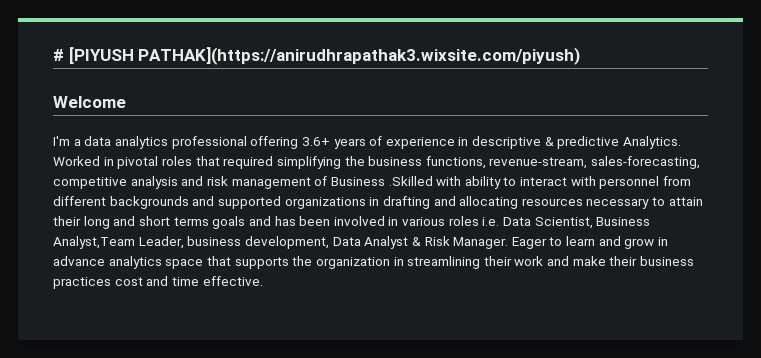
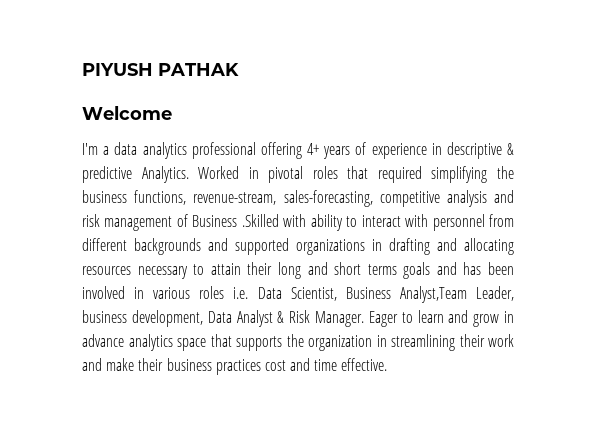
- # [PIYUSH PATHAK](https://anirudhrapathak3.wixsite.com/piyush)
+ PIYUSH PATHAK
- I'm a data analytics professional offering 3.6+ years of experience in descriptive & predictive Analytics.
+ I'm a data analytics professional offering 4+ years of experience in descriptive & predictive Analytics.

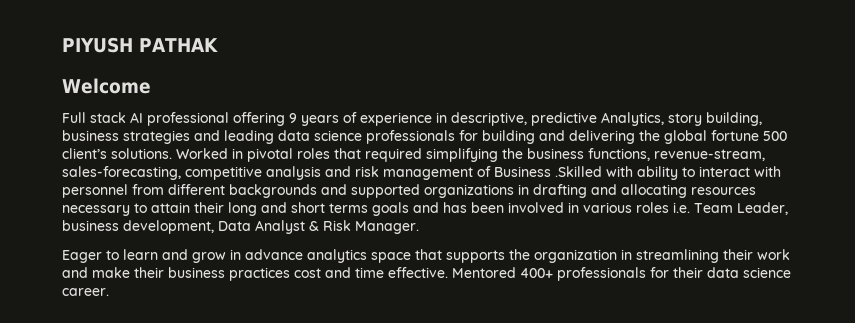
- I'm a data analytics professional offering 4+ years of experience in descriptive & predictive Analytics.
+ Full stack AI professional offering 9 years of experience in descriptive, predictive Analytics, story building, business strategies and leading data science professionals for building and delivering the global fortune 500 client’s solutions.
- Worked in pivotal roles that required simplifying the business functions, revenue-stream, sales-forecasting, competitive analysis and risk management of Business .Skilled with ability to interact with personnel from different backgrounds and supported organizations in drafting and allocating resources necessary to attain their long and short terms goals and has been involved in various roles i.e. Data Scientist, Business Analyst,Team Leader, business development, Data Analyst & Risk Manager. Eager to learn and grow in advance analytics space that supports the organization in streamlining their work and make their business practices cost and time effective.
+ Worked in pivotal roles that required simplifying the business functions, revenue-stream, sales-forecasting, competitive analysis and risk management of Business .Skilled with ability to interact with personnel from different backgrounds and supported organizations in drafting and allocating resources necessary to attain their long and short terms goals and has been involved in various roles i.e. Team Leader, business development, Data Analyst & Risk Manager.
+ Eager to learn and grow in advance analytics space that supports the organization in streamlining their work and make their business practices cost and time effective.
+ Mentored 400+ professionals for their data science career.

